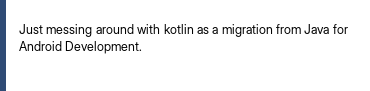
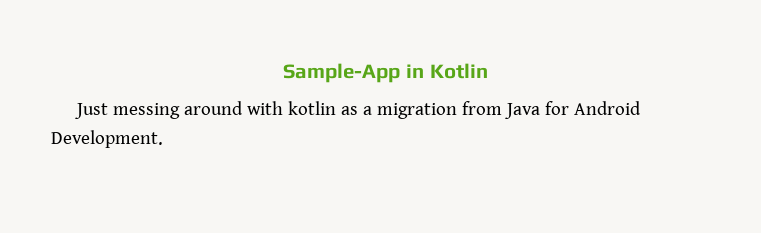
+ Sample-App in Kotlin

